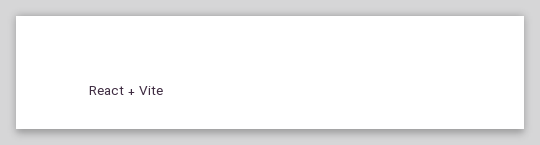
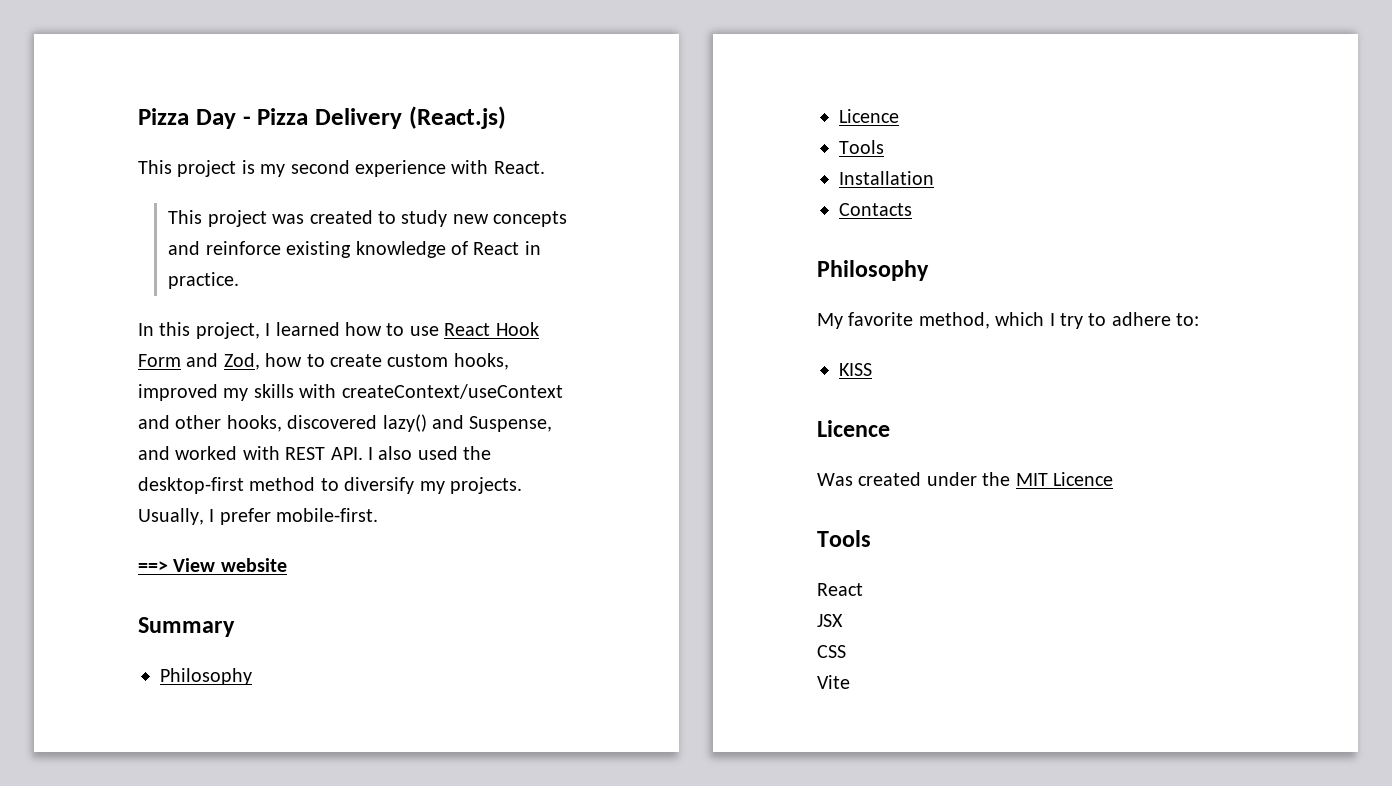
- React + Vite
+ Pizza Day - Pizza Delivery (React.js)
+ This project is my second experience with React.
+ This project was created to study new concepts and reinforce existing knowledge of React in practice.
+ In this project, I learned how to use React Hook Form and Zod, how to create custom hooks, improved my skills with createContext/useContext and other hooks, discovered lazy() and Suspense, and worked with REST API. I also used the desktop-first method to diversify my projects. Usually, I prefer mobile-first.
+ ==> View website
+ Summary
+ Philosophy
+ Licence
+ Tools
+ Installation
+ Contacts
+ Philosophy
+ My favorite method, which I try to adhere to:
+ KISS
+ Licence
+ Was created under the MIT Licence
+ Tools
+ React
+ JSX
+ CSS
+ Vite

